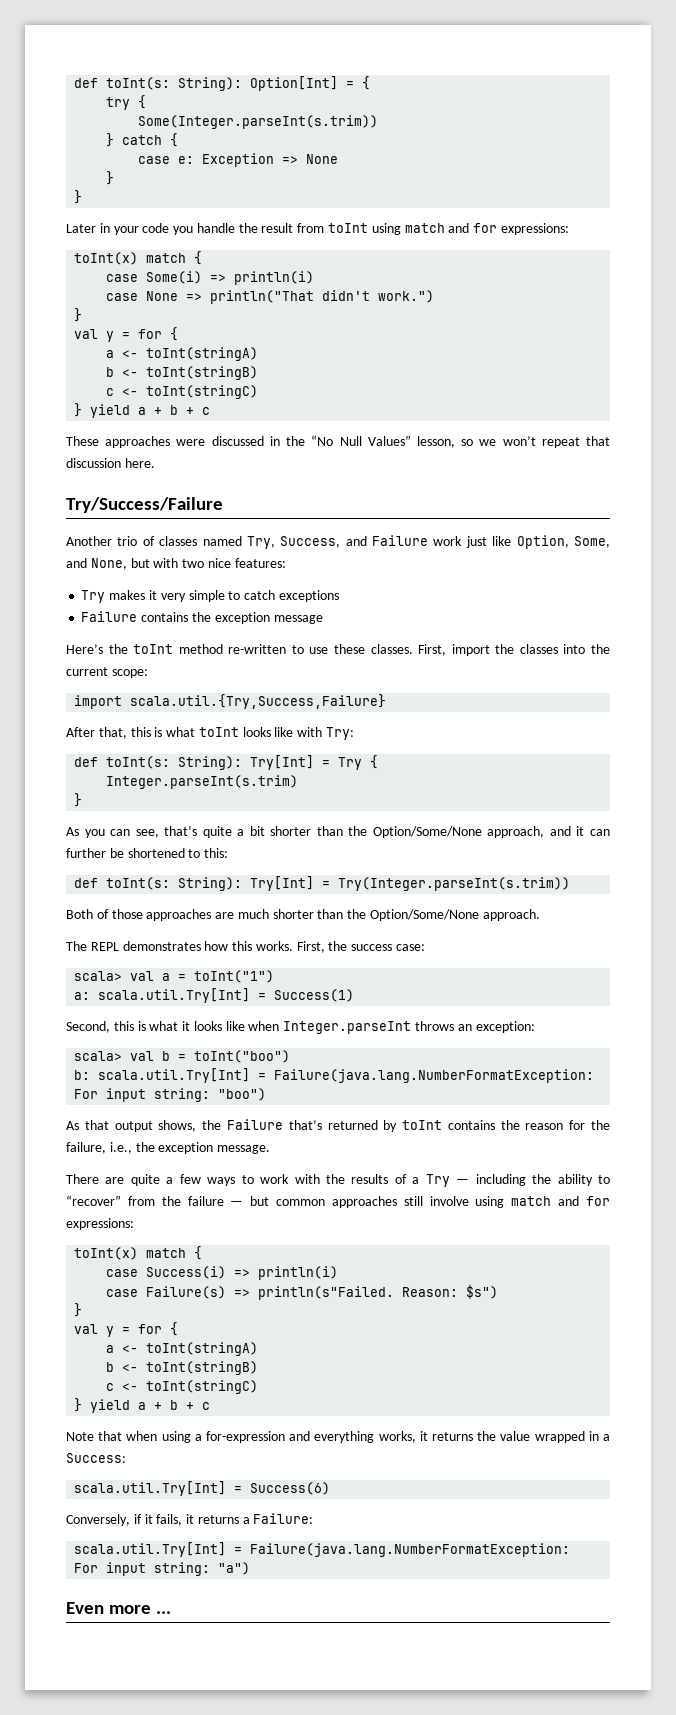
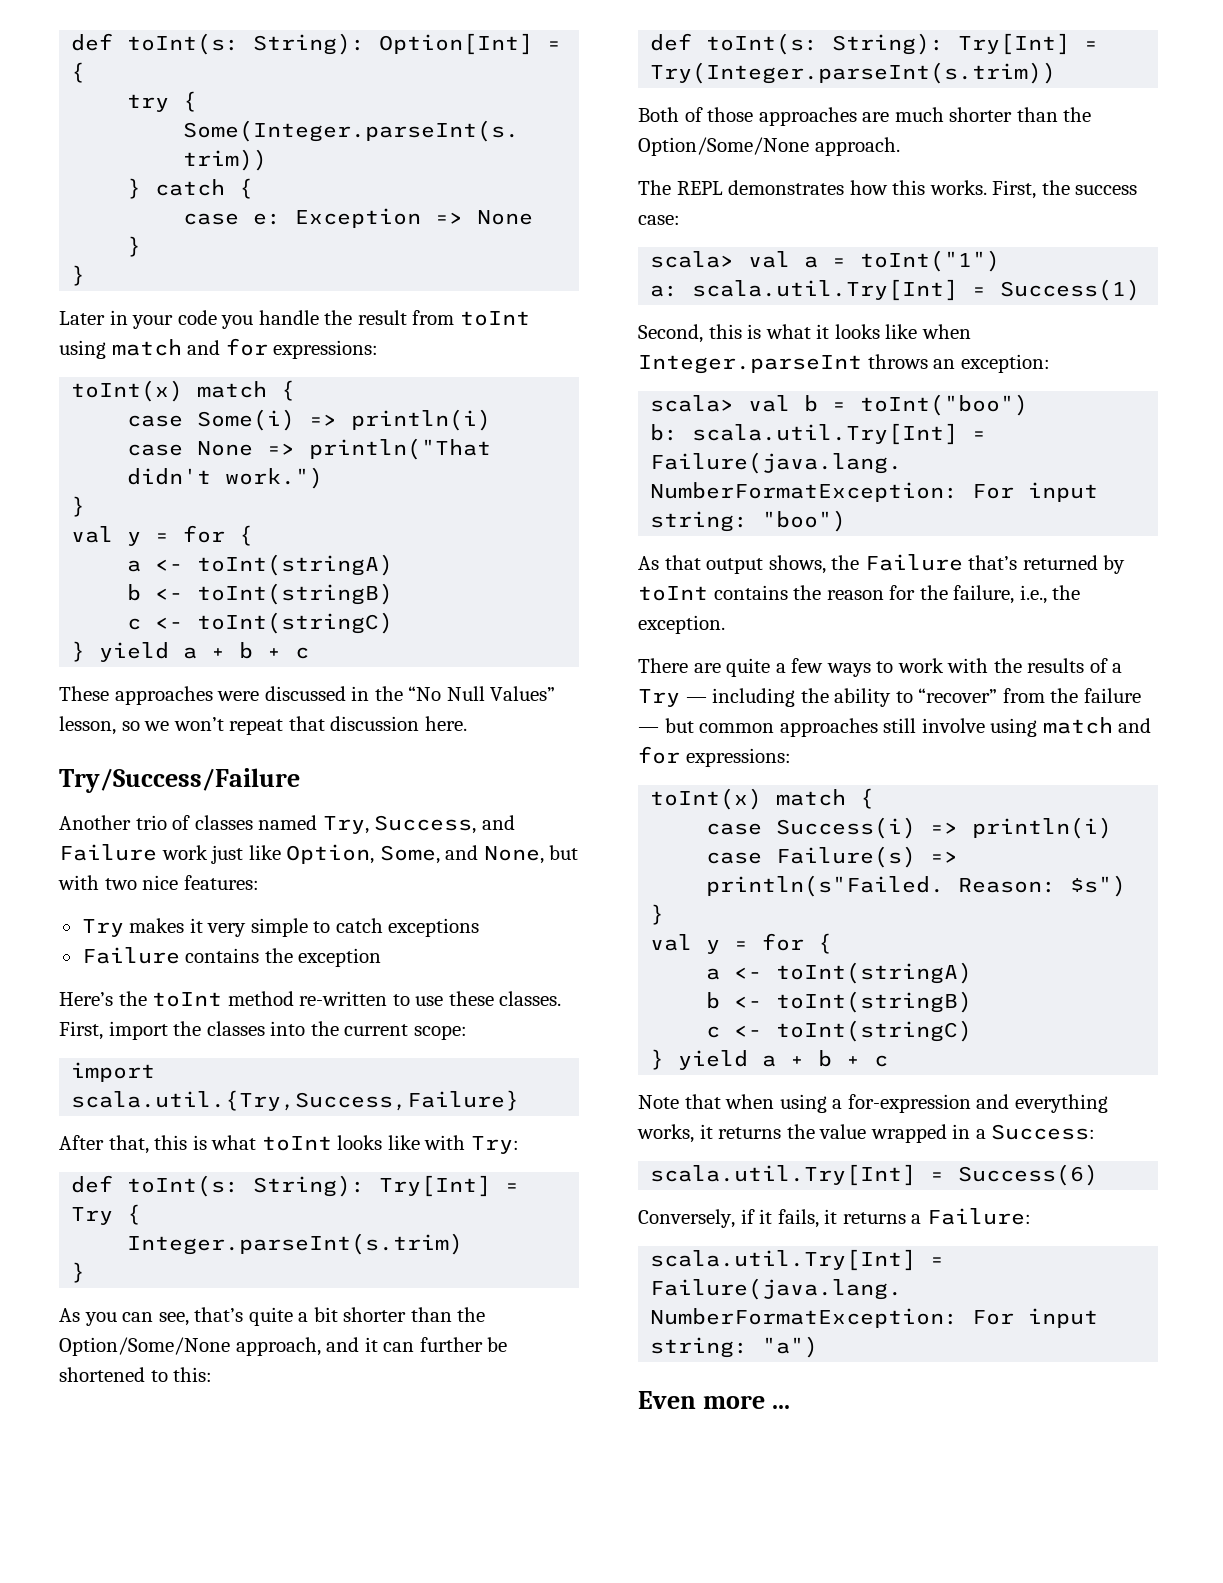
- Failure contains the exception message
+ Failure contains the exception
- As that output shows, the Failure that’s returned by toInt contains the reason for the failure, i.e., the exception message.
+ As that output shows, the Failure that’s returned by toInt contains the reason for the failure, i.e., the exception.

